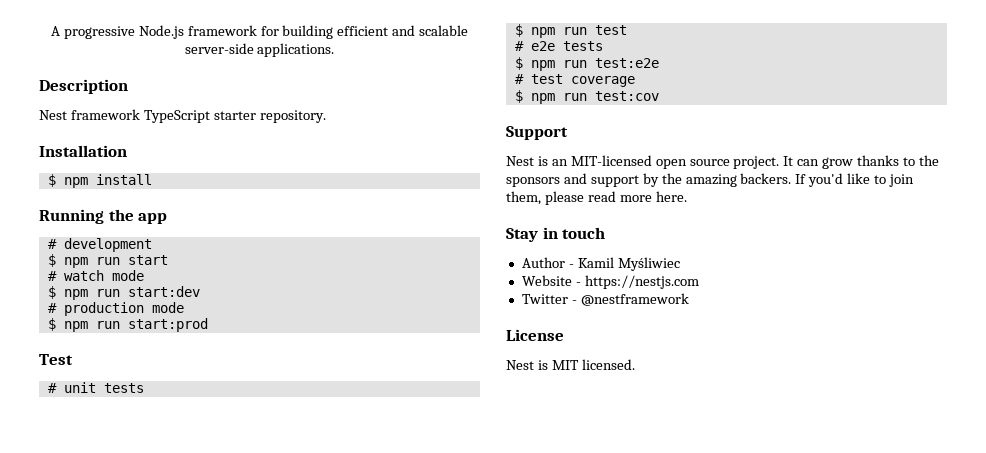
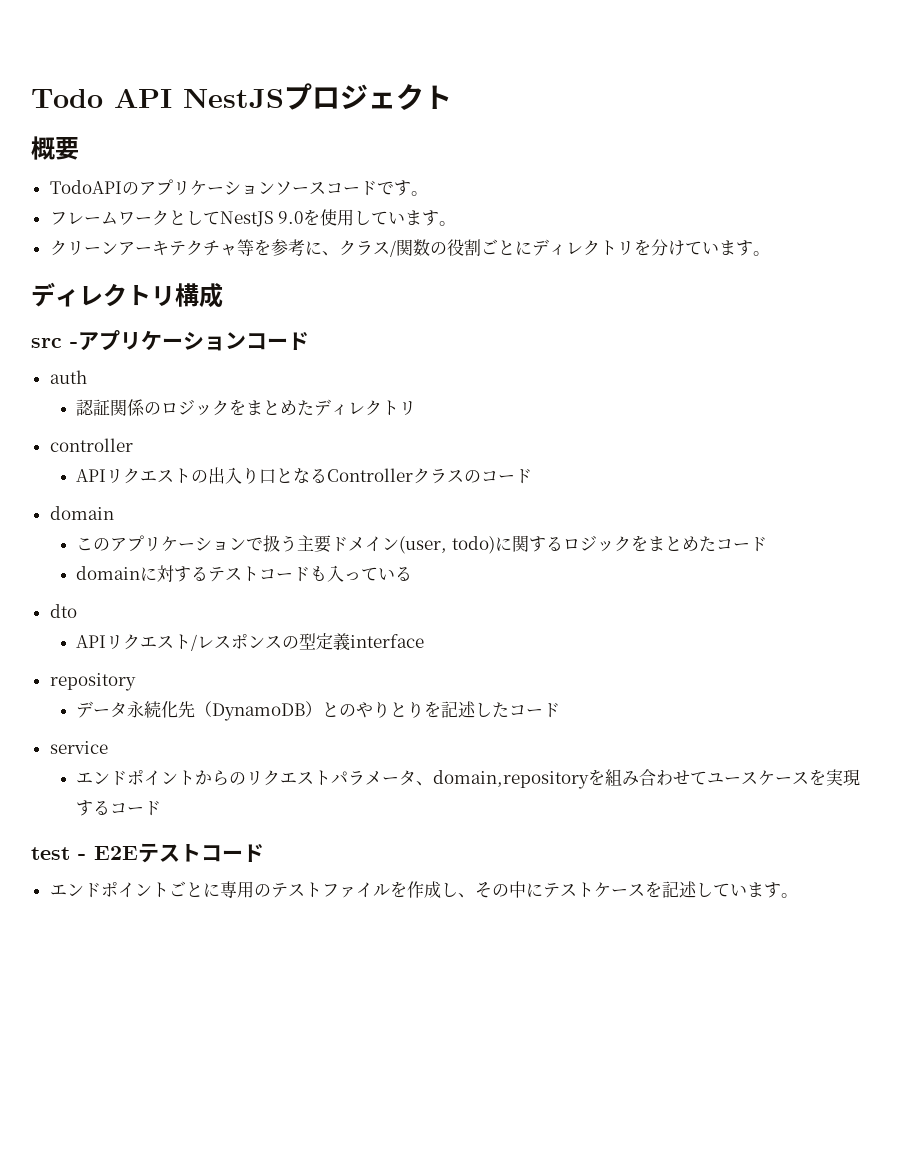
- A progressive Node.js framework for building efficient and scalable server-side applications.
- Description
- Nest framework TypeScript starter repository.
- Installation
- $ npm install
- Running the app
- # development
- $ npm run start
- # watch mode
- $ npm run start:dev
- # production mode
- $ npm run start:prod
- Test
- # unit tests
- $ npm run test
- # e2e tests
- $ npm run test:e2e
- # test coverage
- $ npm run test:cov
- Support
- Nest is an MIT-licensed open source project. It can grow thanks to the sponsors and support by the amazing backers. If you'd like to join them, please read more here.
- Stay in touch
- Author - Kamil Myśliwiec
- Website - https://nestjs.com
- Twitter - @nestframework
- License
- Nest is MIT licensed.
+ Todo API NestJSプロジェクト
+ 概要
+ TodoAPIのアプリケーションソースコードです。
+ フレームワークとしてNestJS 9.0を使用しています。
+ クリーンアーキテクチャ等を参考に、クラス/関数の役割ごとにディレクトリを分けています。
+ ディレクトリ構成
+ src -アプリケーションコード
+ auth
+ 認証関係のロジックをまとめたディレクトリ
+ controller
+ APIリクエストの出入り口となるControllerクラスのコード
+ domain
+ このアプリケーションで扱う主要ドメイン(user, todo)に関するロジックをまとめたコード
+ domainに対するテストコードも入っている
+ dto
+ APIリクエスト/レスポンスの型定義interface
+ repository
+ データ永続化先（DynamoDB）とのやりとりを記述したコード
+ service
+ エンドポイントからのリクエストパラメータ、domain,repositoryを組み合わせてユースケースを実現するコード
+ test - E2Eテストコード
+ エンドポイントごとに専用のテストファイルを作成し、その中にテストケースを記述しています。

